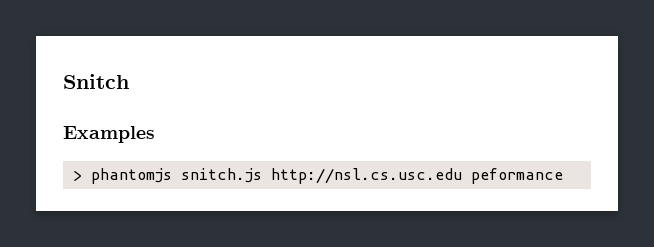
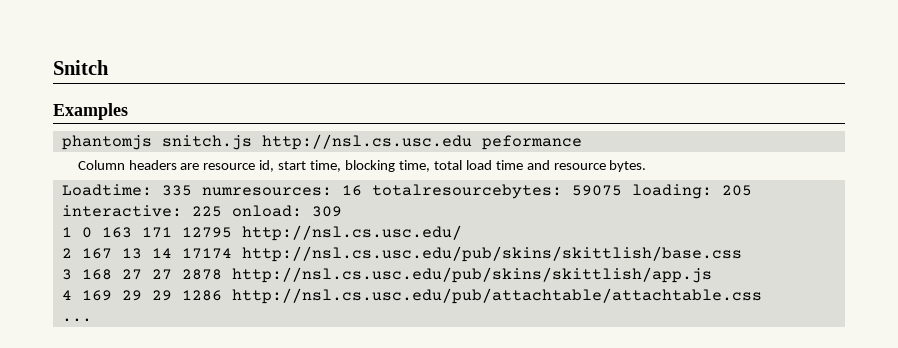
- > phantomjs snitch.js http://nsl.cs.usc.edu peformance
+ phantomjs snitch.js http://nsl.cs.usc.edu peformance
+ Column headers are resource id, start time, blocking time, total load time and resource bytes.
+ Loadtime: 335 numresources: 16 totalresourcebytes: 59075 loading: 205 interactive: 225 onload: 309
+ 1 0 163 171 12795 http://nsl.cs.usc.edu/
+ 2 167 13 14 17174 http://nsl.cs.usc.edu/pub/skins/skittlish/base.css
+ 3 168 27 27 2878 http://nsl.cs.usc.edu/pub/skins/skittlish/app.js
+ 4 169 29 29 1286 http://nsl.cs.usc.edu/pub/attachtable/attachtable.css
+ ...

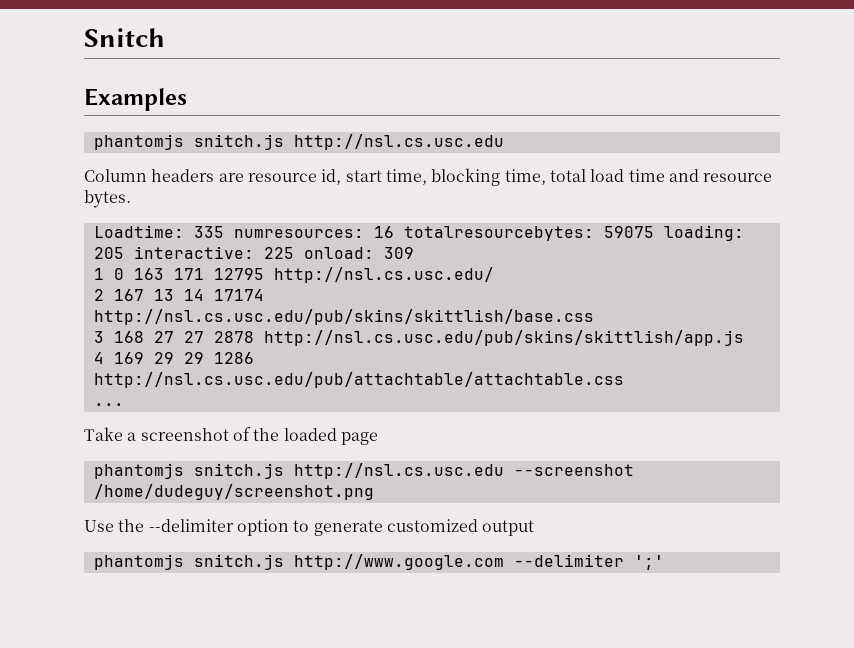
  Examples
- phantomjs snitch.js http://nsl.cs.usc.edu peformance
+ phantomjs snitch.js http://nsl.cs.usc.edu
+ Take a screenshot of the loaded page
+ phantomjs snitch.js http://nsl.cs.usc.edu --screenshot /home/dudeguy/screenshot.png
+ Use the --delimiter option to generate customized output
+ phantomjs snitch.js http://www.google.com --delimiter ';'

